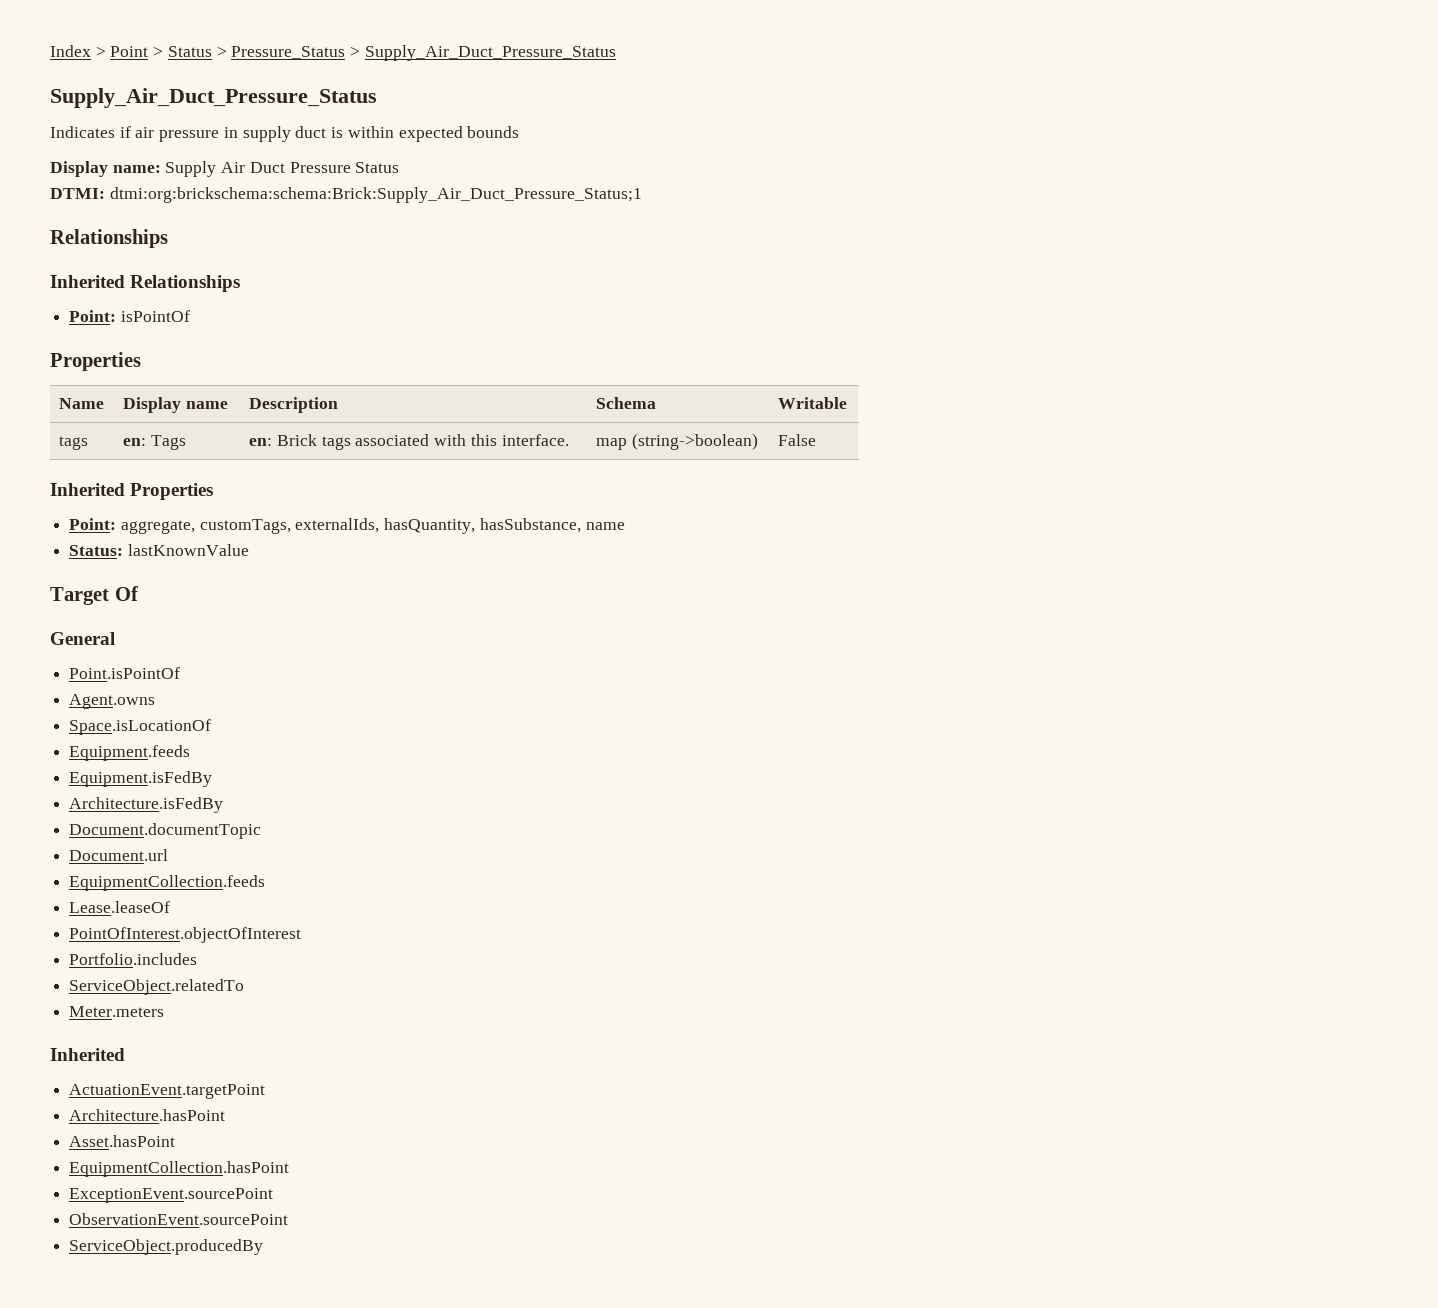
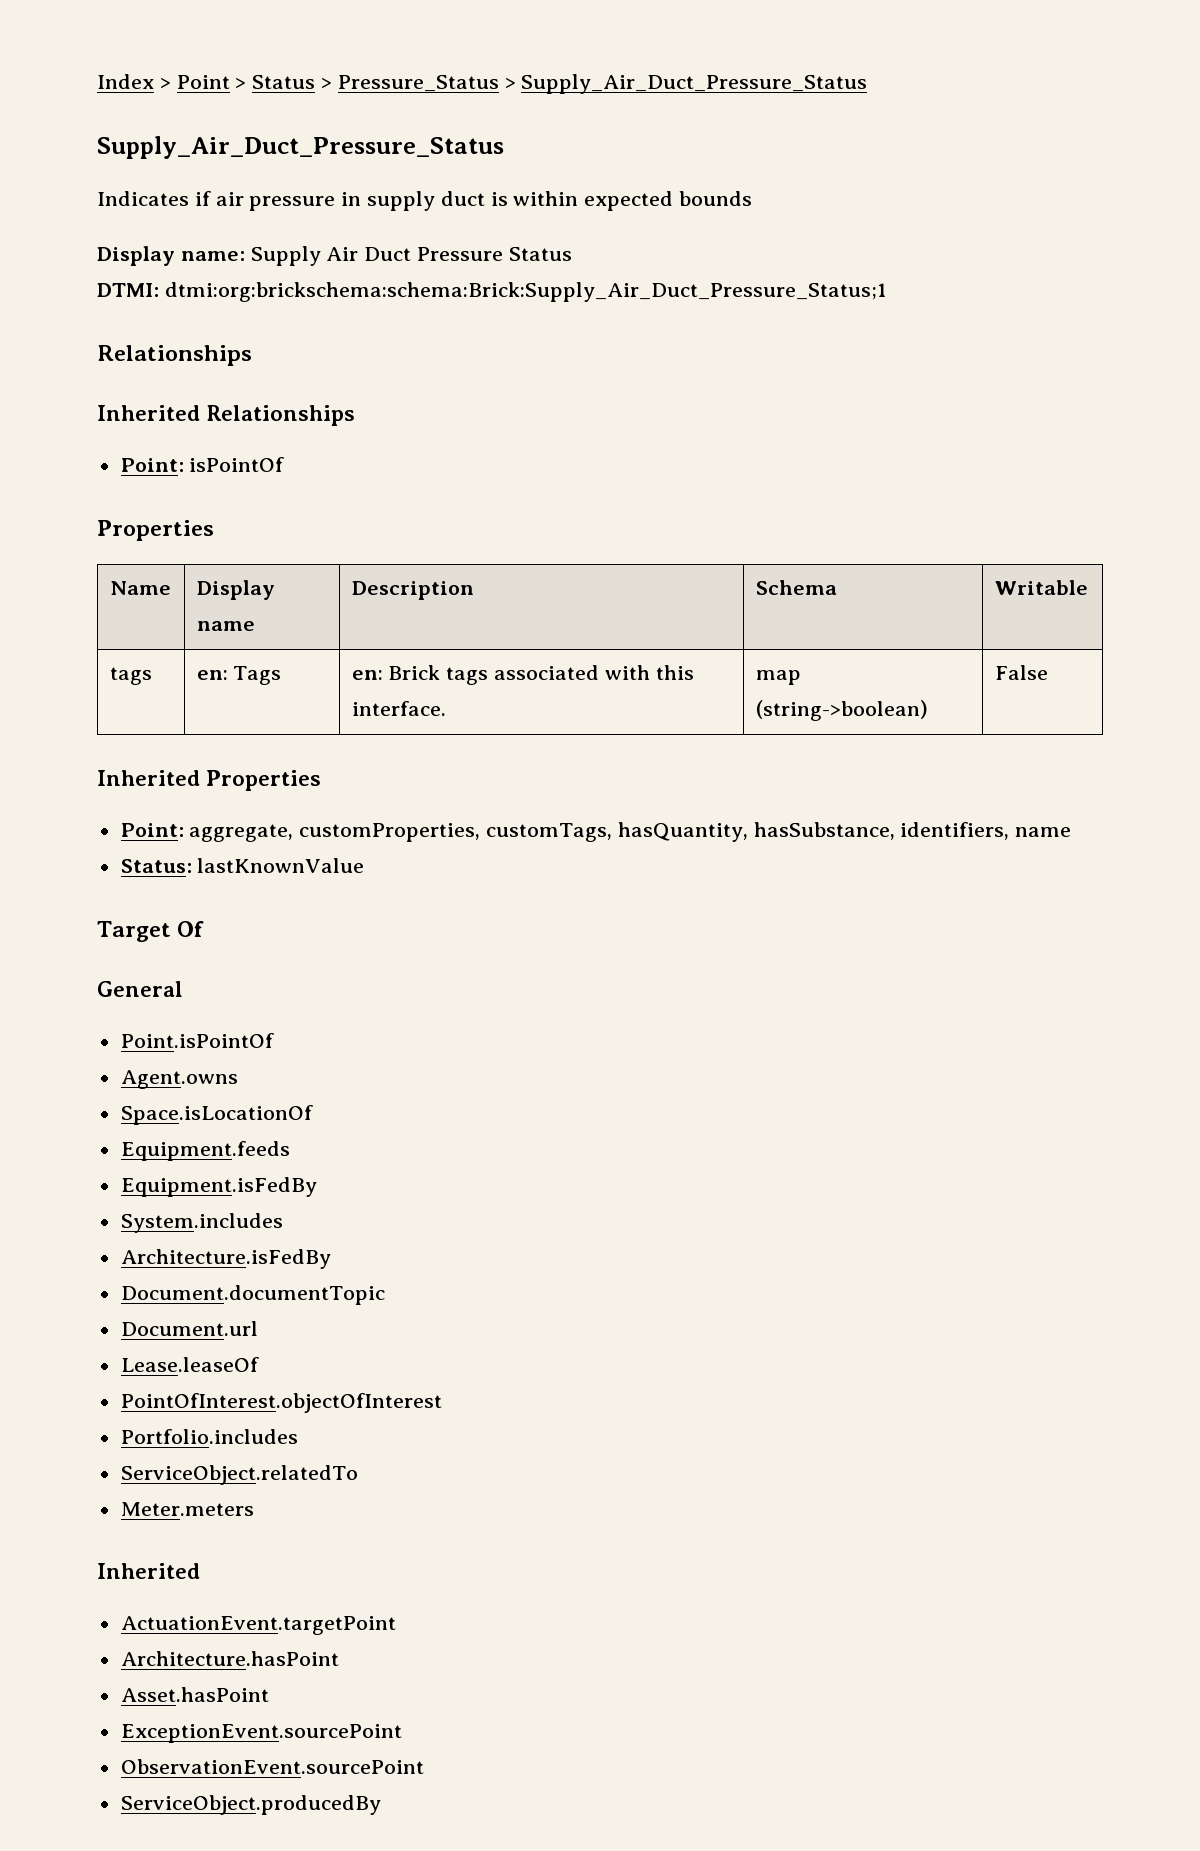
- Point: aggregate, customTags, externalIds, hasQuantity, hasSubstance, name
+ Point: aggregate, customProperties, customTags, hasQuantity, hasSubstance, identifiers, name
+ System.includes
- EquipmentCollection.feeds
- EquipmentCollection.hasPoint

